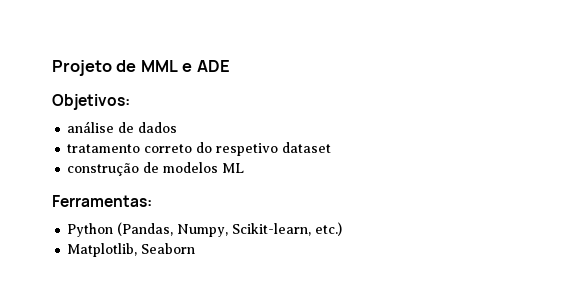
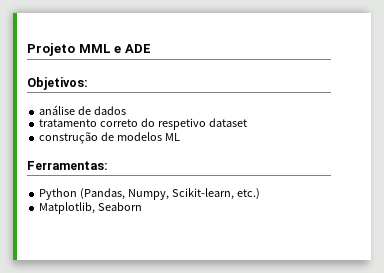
- Projeto de MML e ADE
+ Projeto MML e ADE

